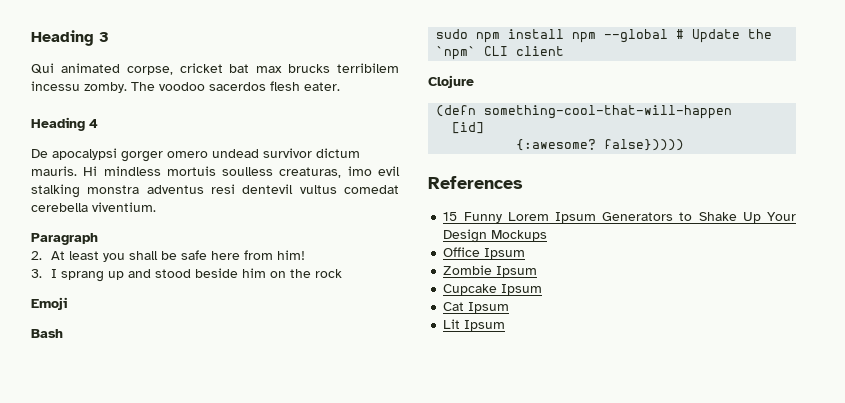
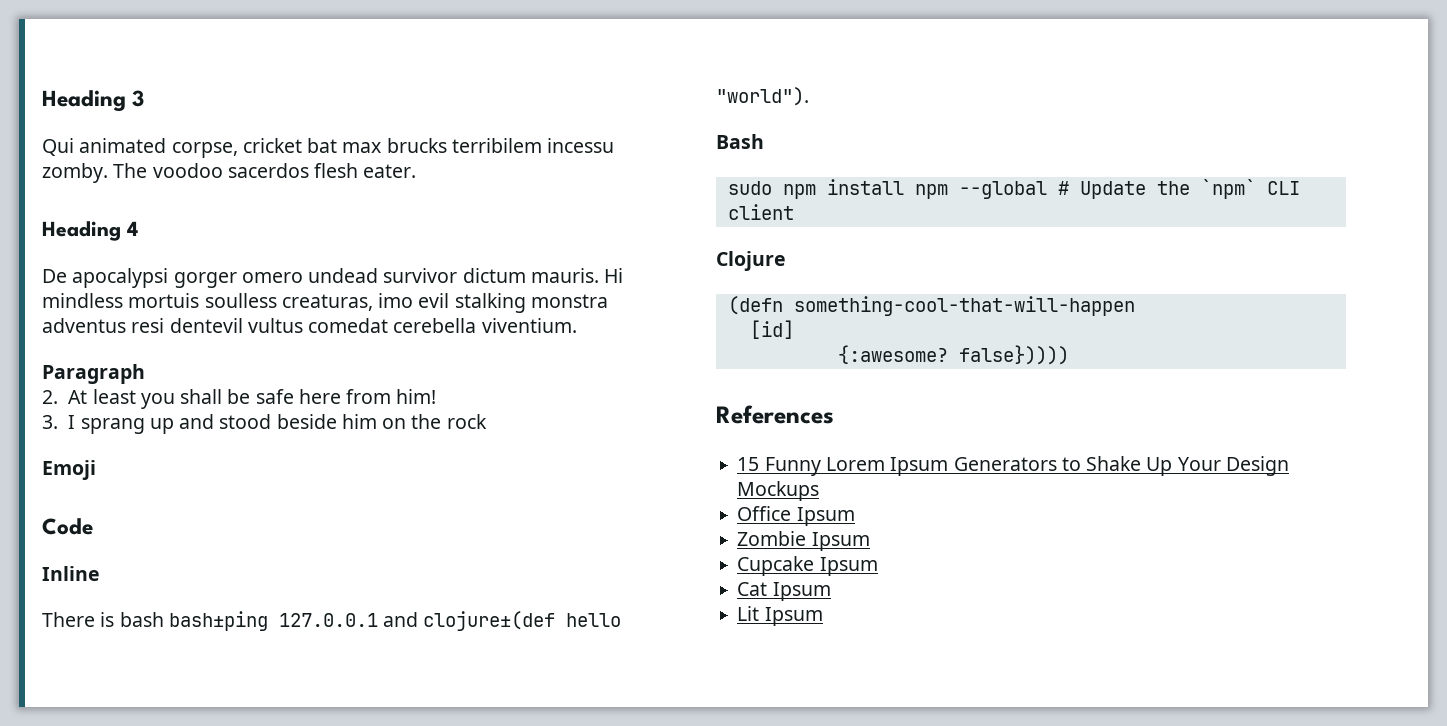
+ Code
+ Inline
+ There is bash bash±ping 127.0.0.1 and clojure±(def hello "world").

